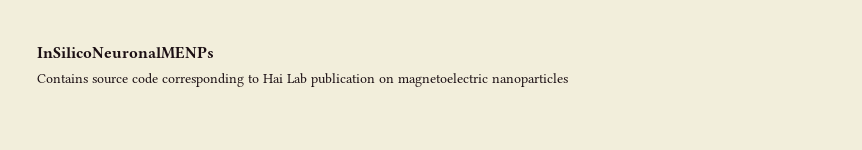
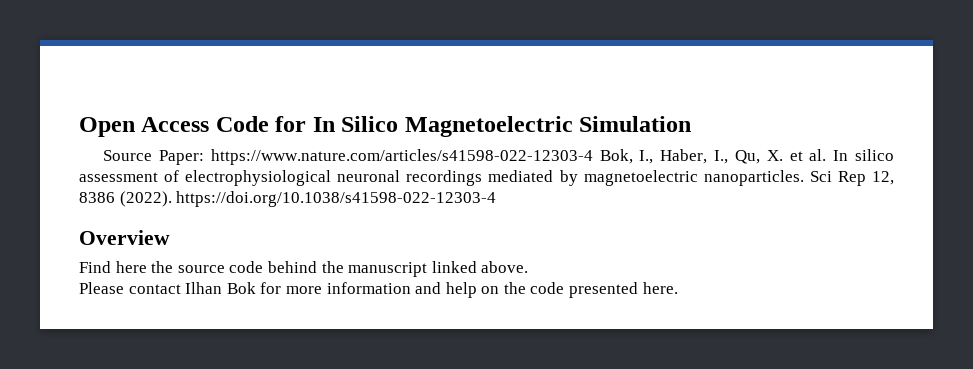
- InSilicoNeuronalMENPs
- Contains source code corresponding to Hai Lab publication on magnetoelectric nanoparticles
+ Open Access Code for In Silico Magnetoelectric Simulation
+ Source Paper: https://www.nature.com/articles/s41598-022-12303-4 Bok, I., Haber, I., Qu, X. et al. In silico assessment of electrophysiological neuronal recordings mediated by magnetoelectric nanoparticles. Sci Rep 12, 8386 (2022). https://doi.org/10.1038/s41598-022-12303-4
+ Overview
+ Find here the source code behind the manuscript linked above.
+ Please contact Ilhan Bok for more information and help on the code presented here.

